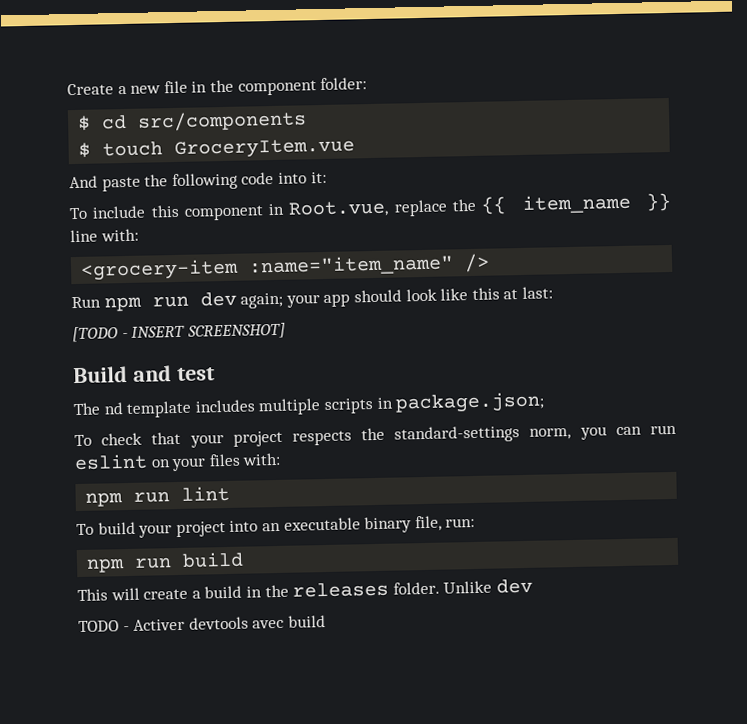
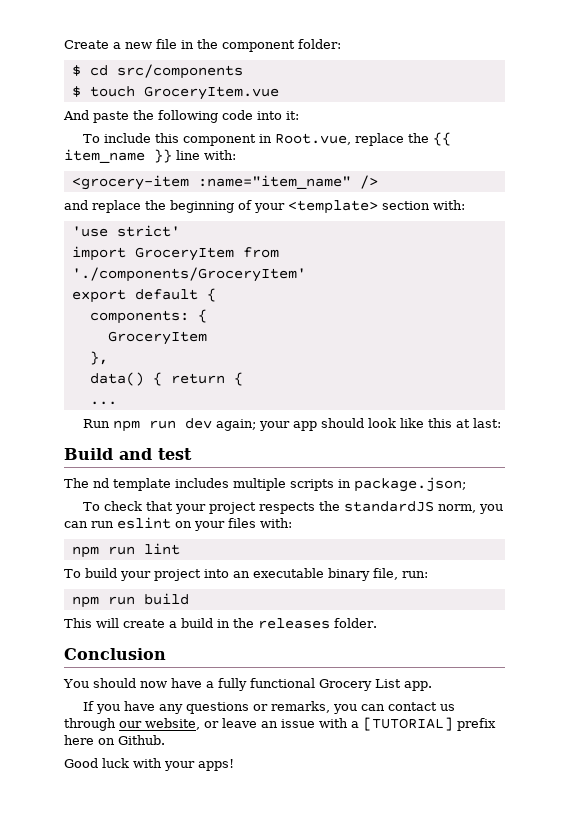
+ and replace the beginning of your <template> section with:
+ 'use strict'
+ import GroceryItem from './components/GroceryItem'
+ export default {
+ components: {
+ GroceryItem
+ },
+ data() { return {
+ ...
- [TODO - INSERT SCREENSHOT]
- To check that your project respects the standard-settings norm, you can run eslint on your files with:
+ To check that your project respects the standardJS norm, you can run eslint on your files with:
- This will create a build in the releases folder. Unlike dev
- TODO - Activer devtools avec build
+ This will create a build in the releases folder.
+ Conclusion
+ You should now have a fully functional Grocery List app.
+ If you have any questions or remarks, you can contact us through our website, or leave an issue with a [TUTORIAL] prefix here on Github.
+ Good luck with your apps!

